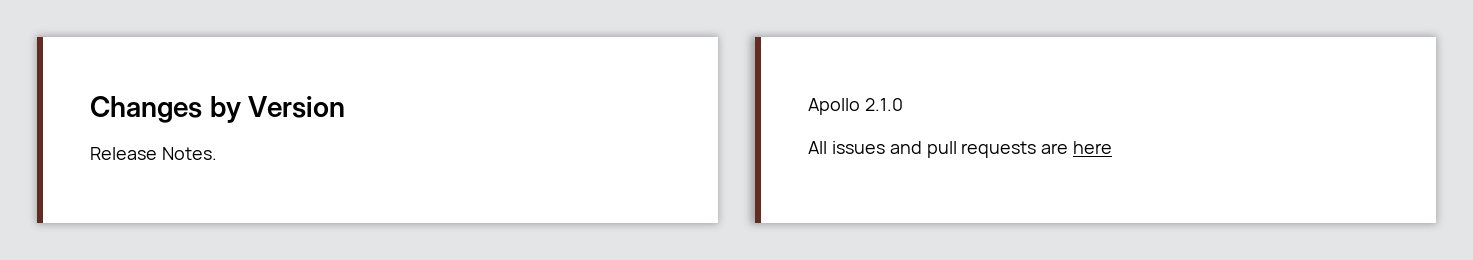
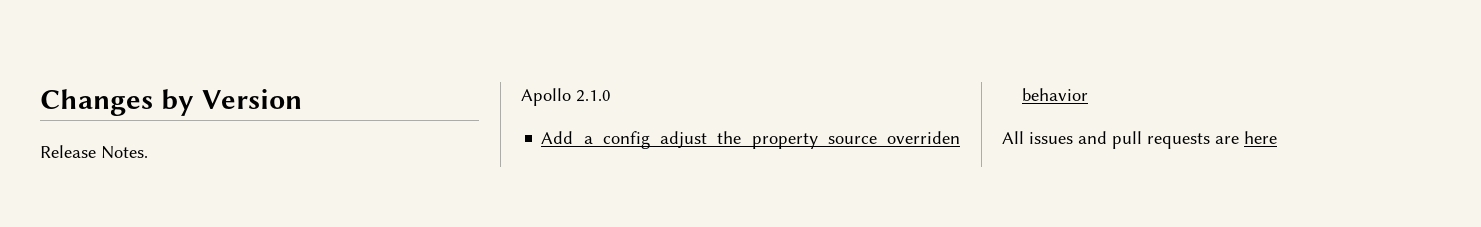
+ Add a config adjust the property source overriden behavior

